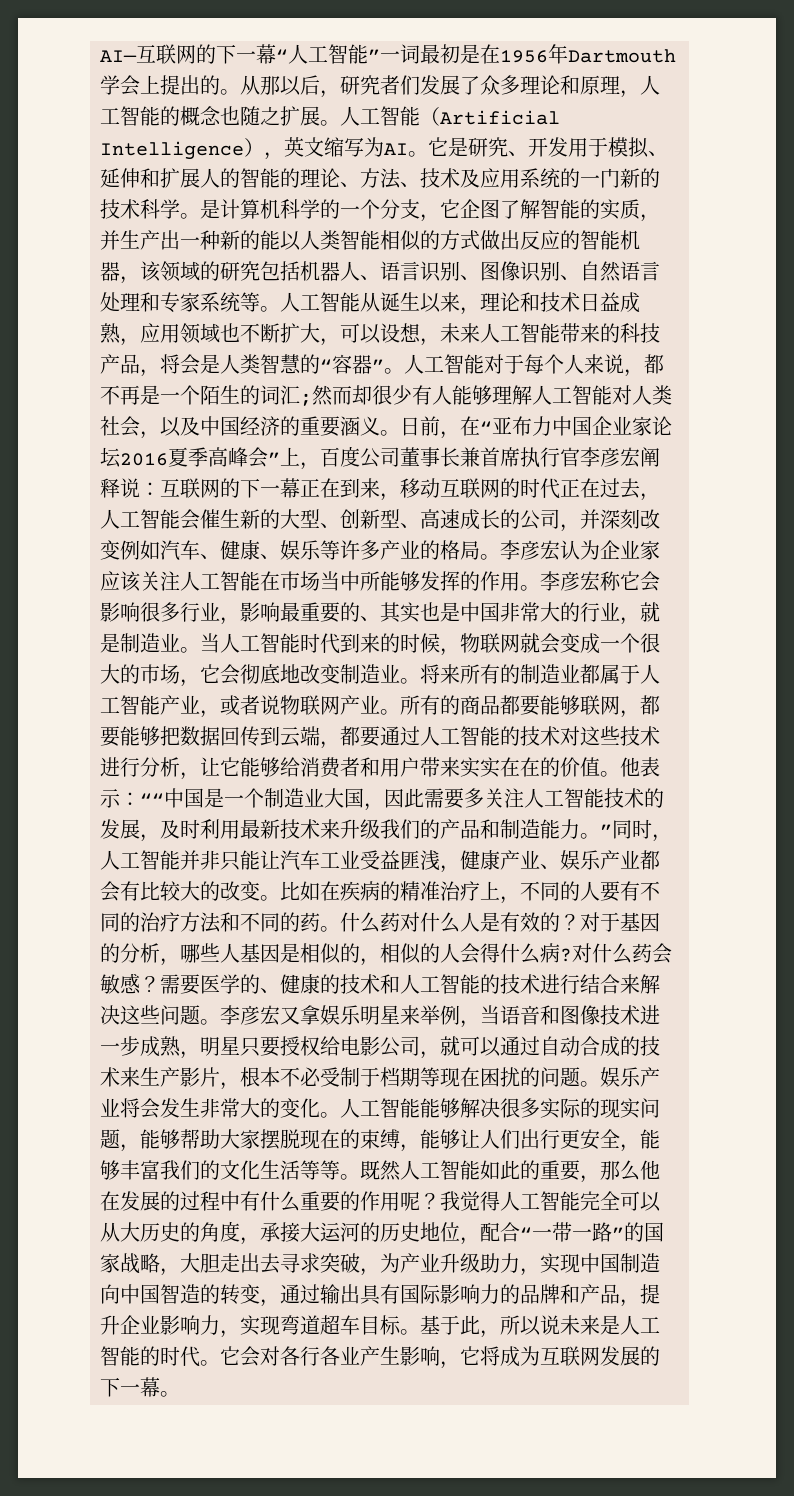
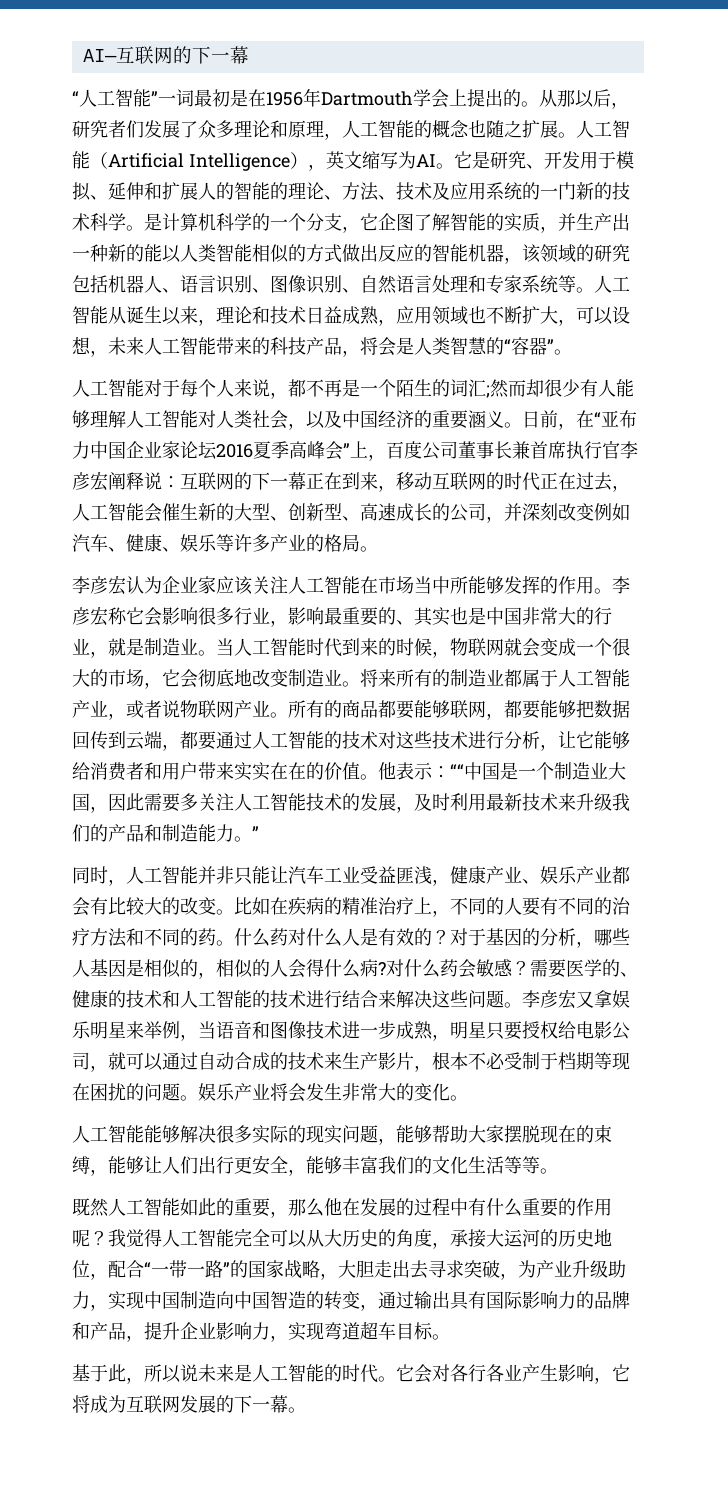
- AI—互联网的下一幕“人工智能”一词最初是在1956年Dartmouth学会上提出的。
+ AI—互联网的下一幕
+ “人工智能”一词最初是在1956年Dartmouth学会上提出的。
- 人工智能从诞生以来，理论和技术日益成熟，应用领域也不断扩大，可以设想，未来人工智能带来的科技产品，将会是人类智慧的“容器”。人工智能对于每个人来说，都不再是一个陌生的词汇;
+ 人工智能从诞生以来，理论和技术日益成熟，应用领域也不断扩大，可以设想，未来人工智能带来的科技产品，将会是人类智慧的“容器”。
+ 人工智能对于每个人来说，都不再是一个陌生的词汇;
- 互联网的下一幕正在到来，移动互联网的时代正在过去，人工智能会催生新的大型、创新型、高速成长的公司，并深刻改变例如汽车、健康、娱乐等许多产业的格局。李彦宏认为企业家应该关注人工智能在市场当中所能够发挥的作用。
+ 互联网的下一幕正在到来，移动互联网的时代正在过去，人工智能会催生新的大型、创新型、高速成长的公司，并深刻改变例如汽车、健康、娱乐等许多产业的格局。
+ 李彦宏认为企业家应该关注人工智能在市场当中所能够发挥的作用。
- 他表示：““中国是一个制造业大国，因此需要多关注人工智能技术的发展，及时利用最新技术来升级我们的产品和制造能力。”同时，人工智能并非只能让汽车工业受益匪浅，健康产业、娱乐产业都会有比较大的改变。
+ 他表示：““中国是一个制造业大国，因此需要多关注人工智能技术的发展，及时利用最新技术来升级我们的产品和制造能力。”
+ 同时，人工智能并非只能让汽车工业受益匪浅，健康产业、娱乐产业都会有比较大的改变。
- 娱乐产业将会发生非常大的变化。人工智能能够解决很多实际的现实问题，能够帮助大家摆脱现在的束缚，能够让人们出行更安全，能够丰富我们的文化生活等等。既然人工智能如此的重要，那么他在发展的过程中有什么重要的作用呢？
+ 娱乐产业将会发生非常大的变化。
+ 人工智能能够解决很多实际的现实问题，能够帮助大家摆脱现在的束缚，能够让人们出行更安全，能够丰富我们的文化生活等等。
+ 既然人工智能如此的重要，那么他在发展的过程中有什么重要的作用呢？
- 我觉得人工智能完全可以从大历史的角度，承接大运河的历史地位，配合“一带一路”的国家战略，大胆走出去寻求突破，为产业升级助力，实现中国制造向中国智造的转变，通过输出具有国际影响力的品牌和产品，提升企业影响力，实现弯道超车目标。基于此，所以说未来是人工智能的时代。
+ 我觉得人工智能完全可以从大历史的角度，承接大运河的历史地位，配合“一带一路”的国家战略，大胆走出去寻求突破，为产业升级助力，实现中国制造向中国智造的转变，通过输出具有国际影响力的品牌和产品，提升企业影响力，实现弯道超车目标。
+ 基于此，所以说未来是人工智能的时代。

